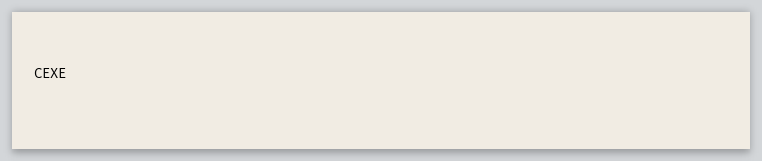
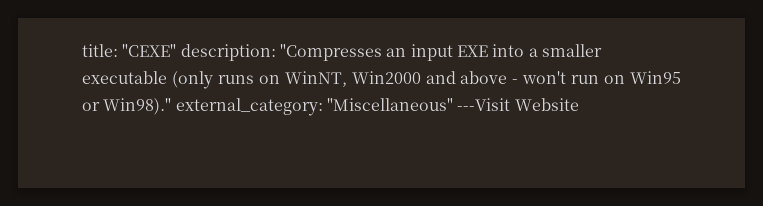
- CEXE
+ title: "CEXE" description: "Compresses an input EXE into a smaller executable (only runs on WinNT, Win2000 and above - won't run on Win95 or Win98)." external_category: "Miscellaneous" ---Visit Website

